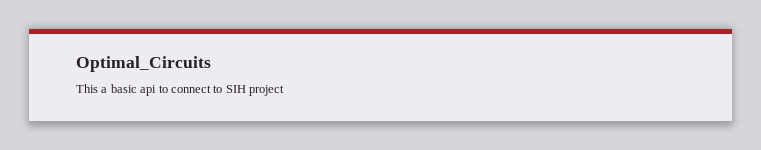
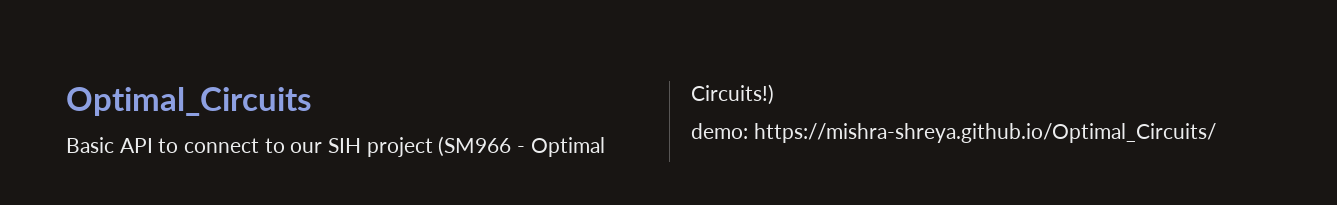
- This a basic api to connect to SIH project
+ Basic API to connect to our SIH project (SM966 - Optimal Circuits!)
+ demo: https://mishra-shreya.github.io/Optimal_Circuits/

